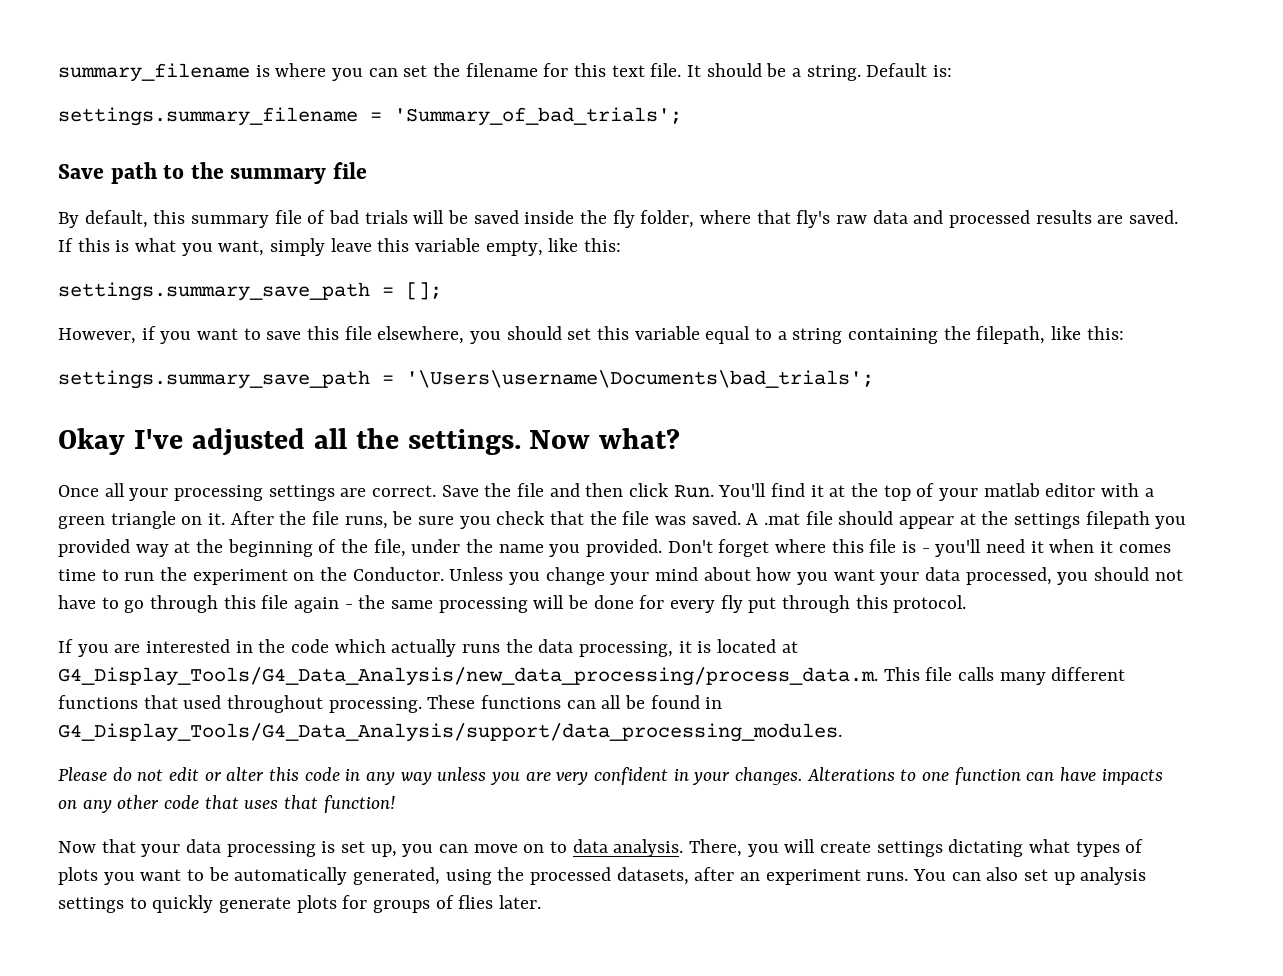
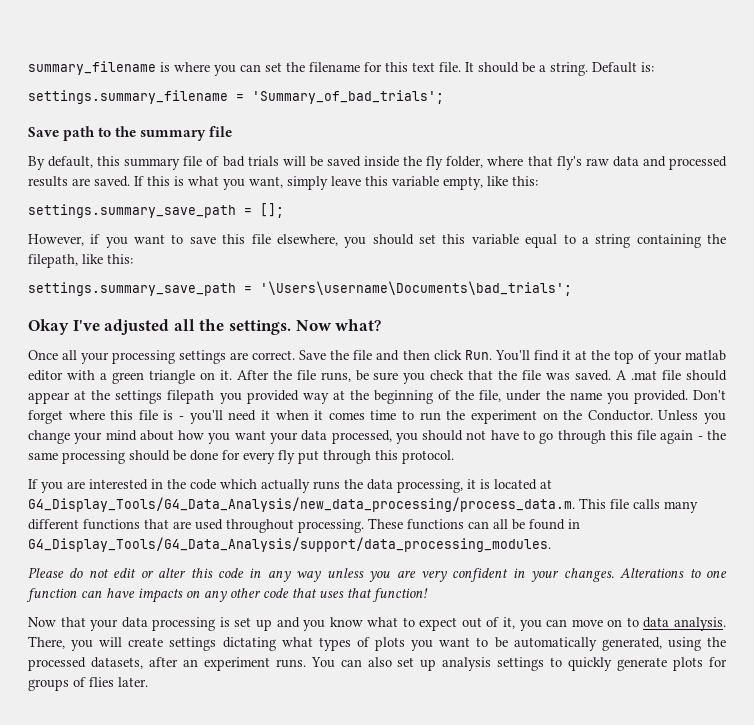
- Unless you change your mind about how you want your data processed, you should not have to go through this file again - the same processing will be done for every fly put through this protocol.
+ Unless you change your mind about how you want your data processed, you should not have to go through this file again - the same processing should be done for every fly put through this protocol.
- If you are interested in the code which actually runs the data processing, it is located at G4_Display_Tools/G4_Data_Analysis/new_data_processing/process_data.m. This file calls many different functions that used throughout processing.
+ If you are interested in the code which actually runs the data processing, it is located at G4_Display_Tools/G4_Data_Analysis/new_data_processing/process_data.m. This file calls many different functions that are used throughout processing.
- Now that your data processing is set up, you can move on to data analysis.
+ Now that your data processing is set up and you know what to expect out of it, you can move on to data analysis.

